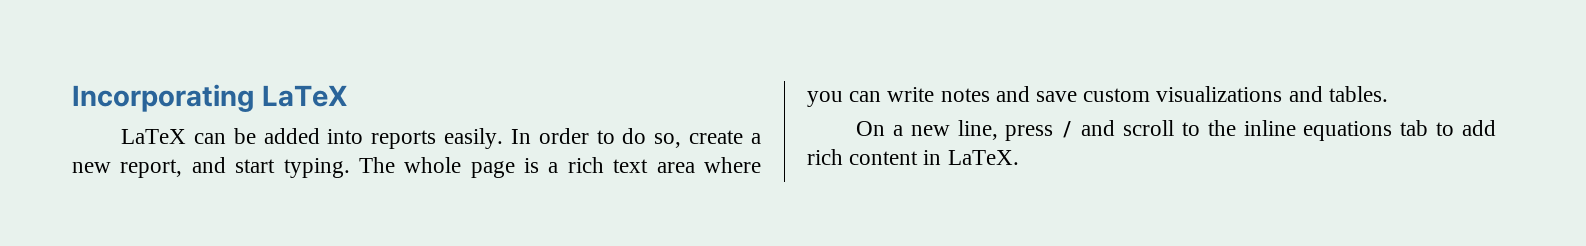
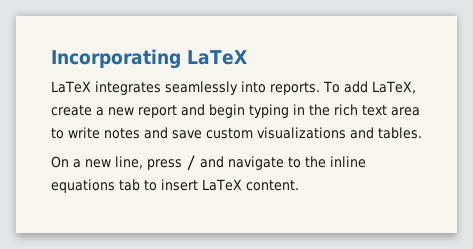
- LaTeX can be added into reports easily. In order to do so, create a new report, and start typing. The whole page is a rich text area where you can write notes and save custom visualizations and tables.
+ LaTeX integrates seamlessly into reports. To add LaTeX, create a new report and begin typing in the rich text area to write notes and save custom visualizations and tables.
- On a new line, press / and scroll to the inline equations tab to add rich content in LaTeX.
+ On a new line, press / and navigate to the inline equations tab to insert LaTeX content.

